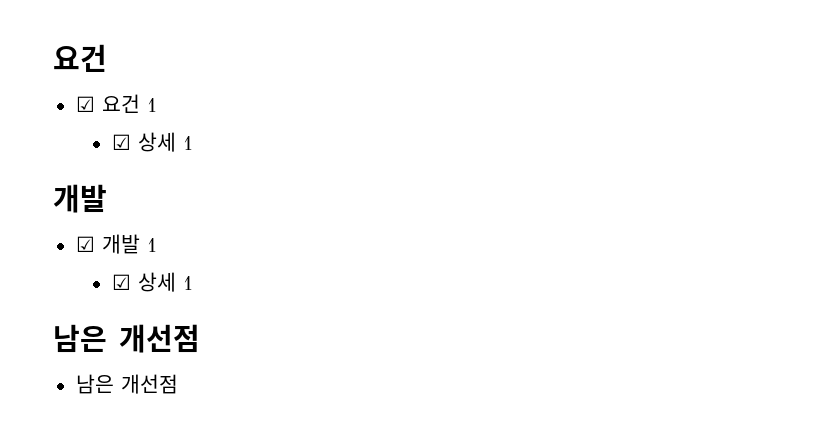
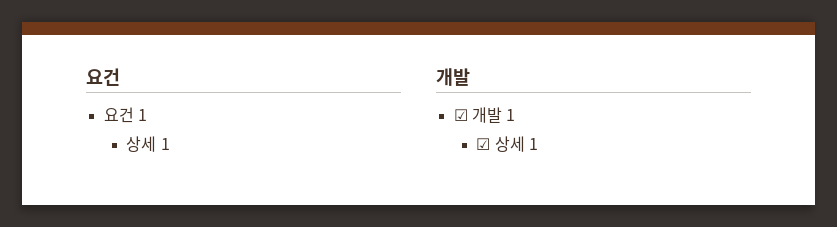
- ☑ 요건 1
- ☑ 상세 1
+ 요건 1
+ 상세 1
  ☑ 개발 1
  ☑ 상세 1
- 남은 개선점
- 남은 개선점

